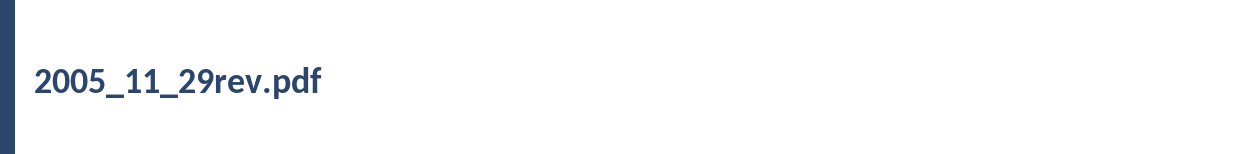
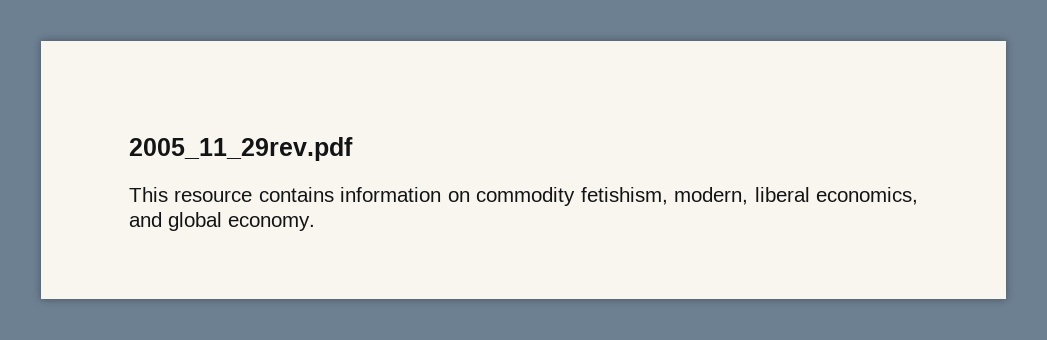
+ This resource contains information on commodity fetishism, modern, liberal economics, and global economy.

